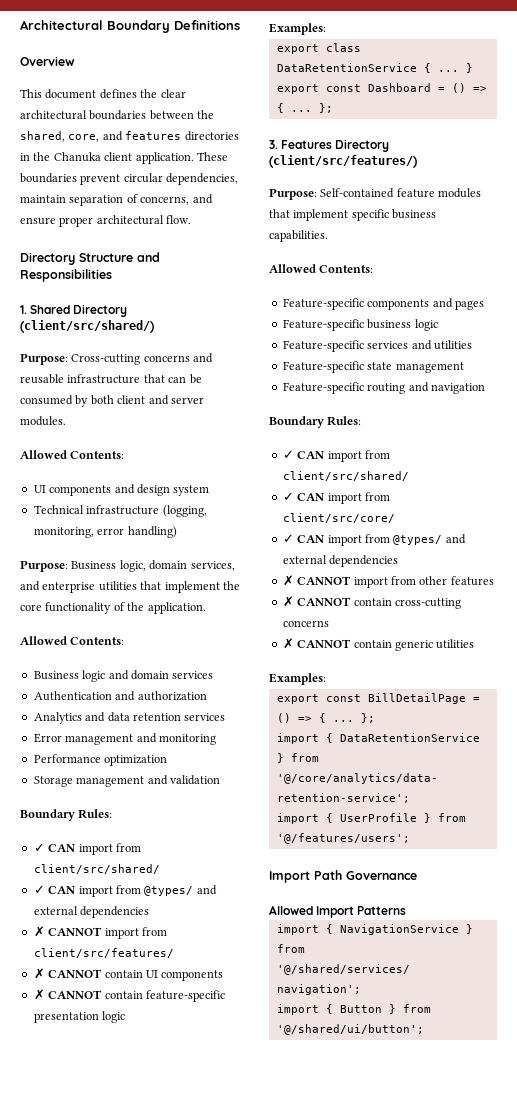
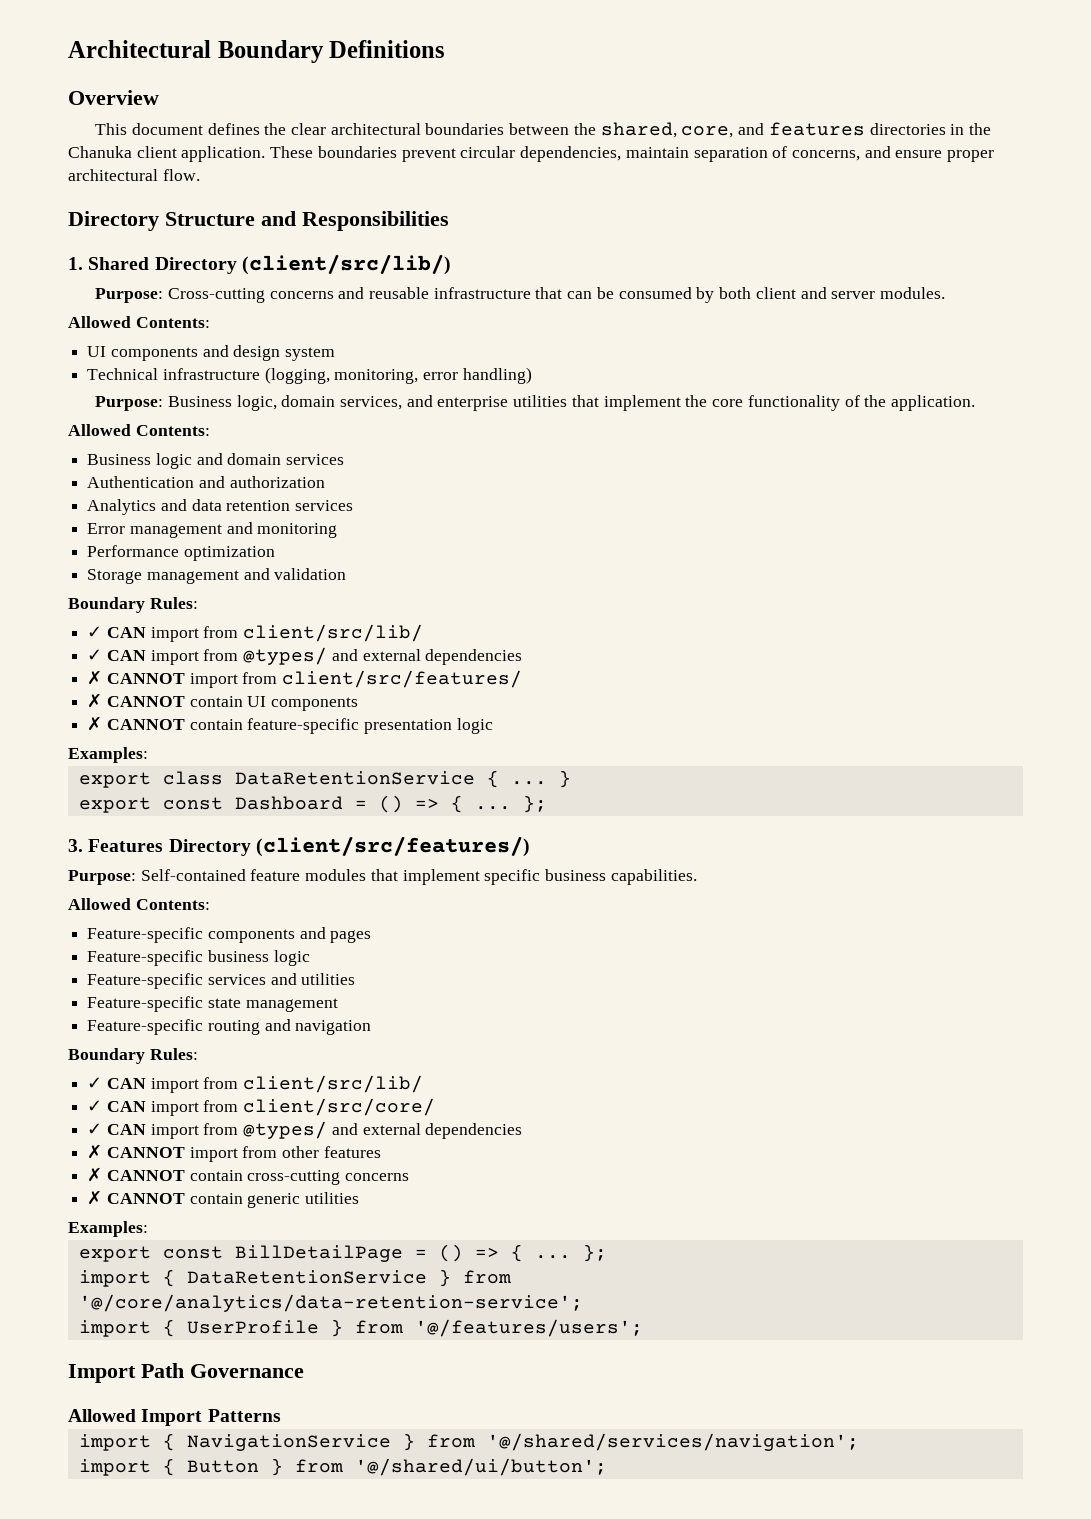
- 1. Shared Directory (client/src/shared/)
+ 1. Shared Directory (client/src/lib/)
  Storage management and validation
  Boundary Rules:
- ✓ CAN import from client/src/shared/
+ ✓ CAN import from client/src/lib/
  Feature-specific routing and navigation
  Boundary Rules:
- ✓ CAN import from client/src/shared/
+ ✓ CAN import from client/src/lib/

